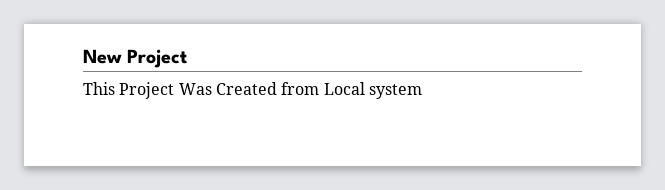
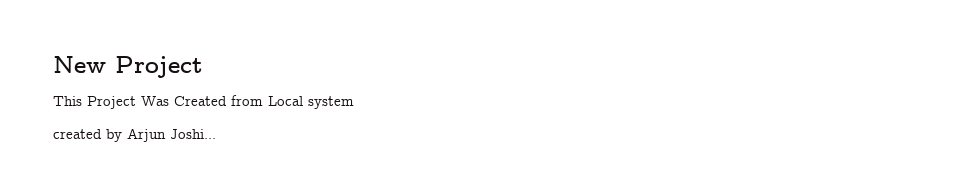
+ created by Arjun Joshi...

